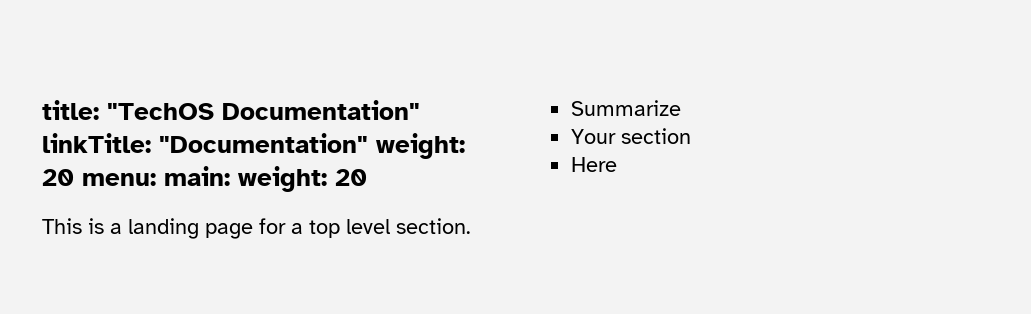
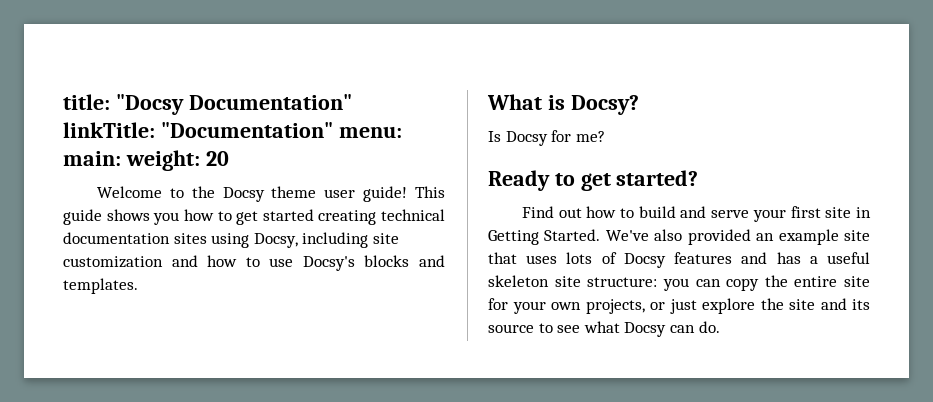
- title: "TechOS Documentation" linkTitle: "Documentation" weight: 20 menu: main: weight: 20
+ title: "Docsy Documentation" linkTitle: "Documentation" menu: main: weight: 20
- This is a landing page for a top level section.
- Summarize
- Your section
- Here
+ Welcome to the Docsy theme user guide! This guide shows you how to get started creating technical documentation sites using Docsy, including site customization and how to use Docsy's blocks and templates.
+ What is Docsy?
+ Is Docsy for me?
+ Ready to get started?
+ Find out how to build and serve your first site in Getting Started. We've also provided an example site that uses lots of Docsy features and has a useful skeleton site structure: you can copy the entire site for your own projects, or just explore the site and its source to see what Docsy can do.

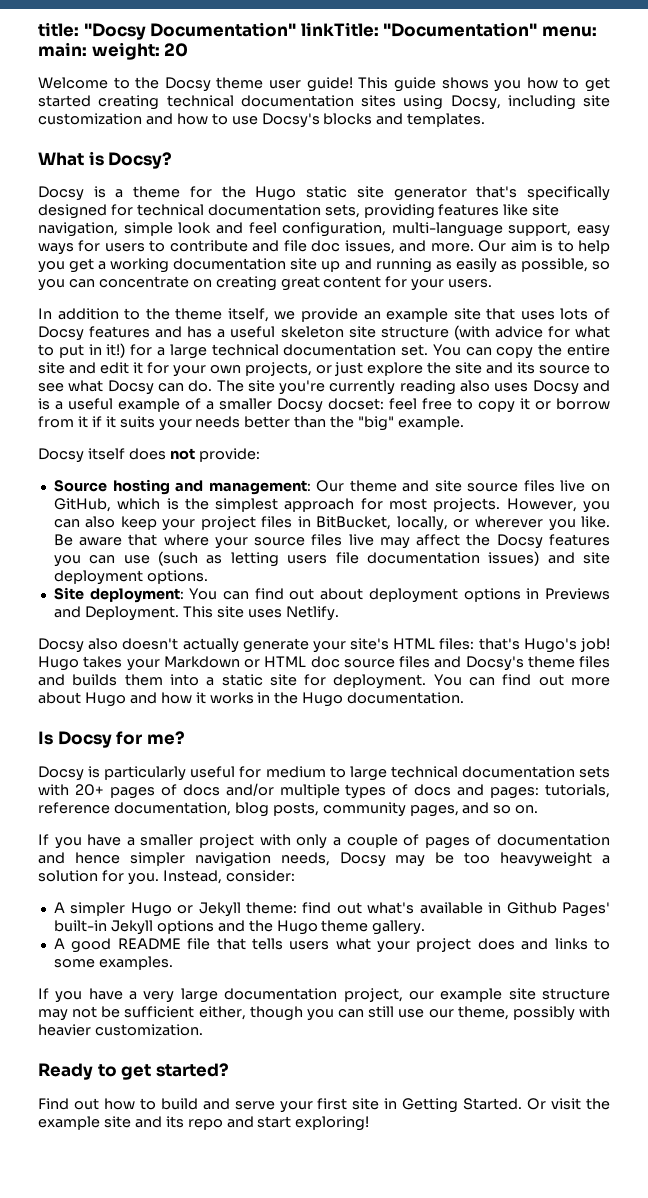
+ Docsy is a theme for the Hugo static site generator that's specifically designed for technical documentation sets, providing features like site navigation, simple look and feel configuration, multi-language support, easy ways for users to contribute and file doc issues, and more. Our aim is to help you get a working documentation site up and running as easily as possible, so you can concentrate on creating great content for your users.
+ In addition to the theme itself, we provide an example site that uses lots of Docsy features and has a useful skeleton site structure (with advice for what to put in it!) for a large technical documentation set. You can copy the entire site and edit it for your own projects, or just explore the site and its source to see what Docsy can do. The site you're currently reading also uses Docsy and is a useful example of a smaller Docsy docset: feel free to copy it or borrow from it if it suits your needs better than the "big" example.
+ Docsy itself does not provide:
+ Source hosting and management: Our theme and site source files live on GitHub, which is the simplest approach for most projects. However, you can also keep your project files in BitBucket, locally, or wherever you like. Be aware that where your source files live may affect the Docsy features you can use (such as letting users file documentation issues) and site deployment options.
+ Site deployment: You can find out about deployment options in Previews and Deployment. This site uses Netlify.
+ Docsy also doesn't actually generate your site's HTML files: that's Hugo's job! Hugo takes your Markdown or HTML doc source files and Docsy's theme files and builds them into a static site for deployment. You can find out more about Hugo and how it works in the Hugo documentation.
  Is Docsy for me?
+ Docsy is particularly useful for medium to large technical documentation sets with 20+ pages of docs and/or multiple types of docs and pages: tutorials, reference documentation, blog posts, community pages, and so on.
+ If you have a smaller project with only a couple of pages of documentation and hence simpler navigation needs, Docsy may be too heavyweight a solution for you. Instead, consider:
+ A simpler Hugo or Jekyll theme: find out what's available in Github Pages' built-in Jekyll options and the Hugo theme gallery.
+ A good README file that tells users what your project does and links to some examples.
+ If you have a very large documentation project, our example site structure may not be sufficient either, though you can still use our theme, possibly with heavier customization.
- We've also provided an example site that uses lots of Docsy features and has a useful skeleton site structure: you can copy the entire site for your own projects, or just explore the site and its source to see what Docsy can do.
+ Or visit the example site and its repo and start exploring!

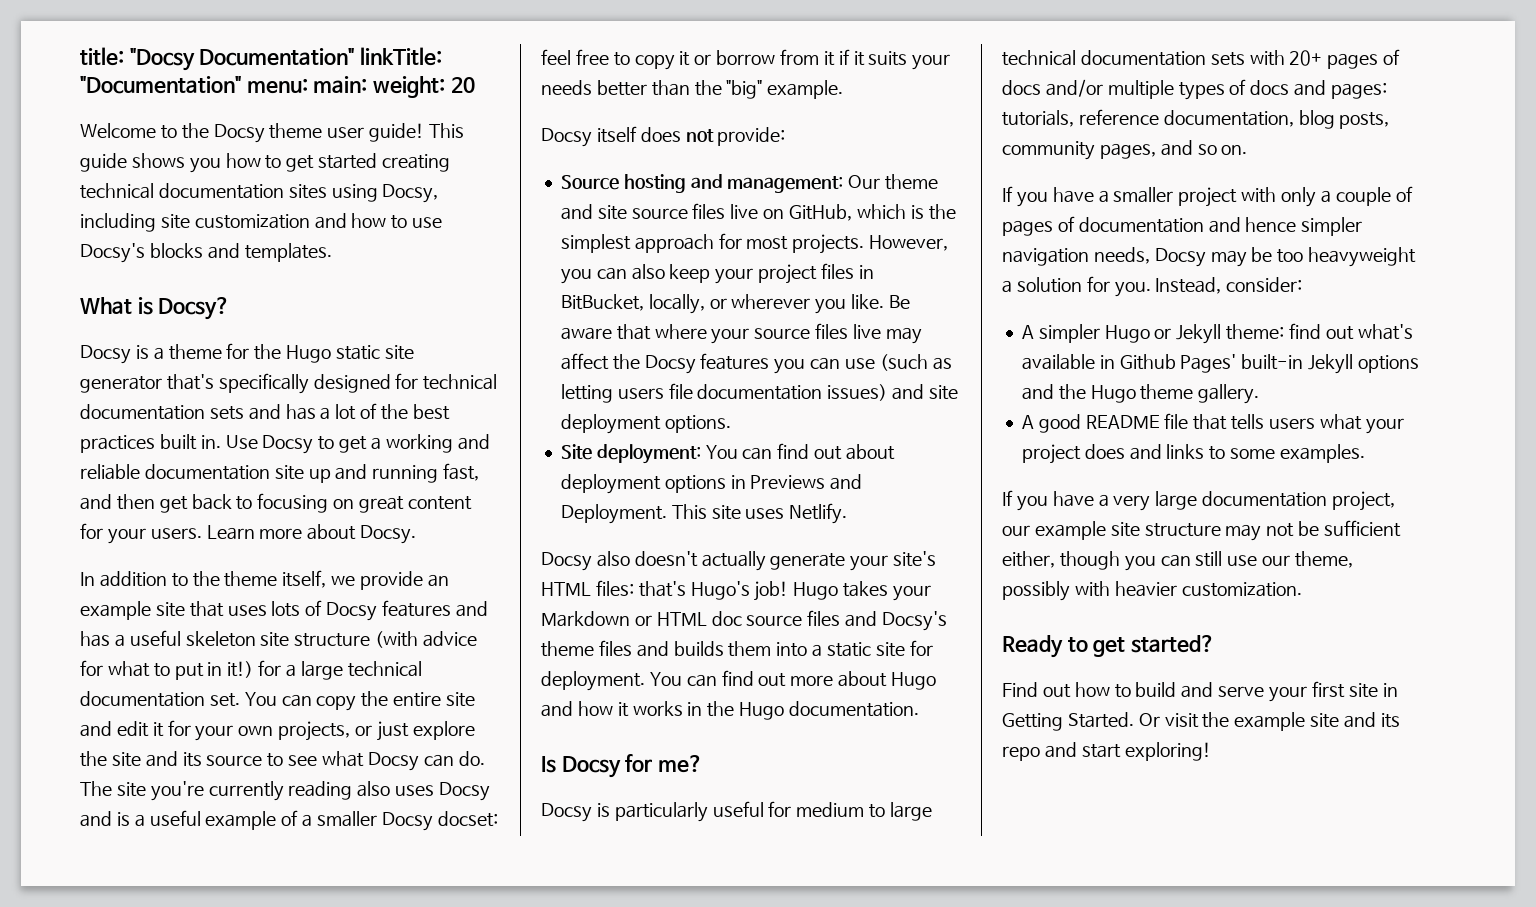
- Docsy is a theme for the Hugo static site generator that's specifically designed for technical documentation sets, providing features like site navigation, simple look and feel configuration, multi-language support, easy ways for users to contribute and file doc issues, and more. Our aim is to help you get a working documentation site up and running as easily as possible, so you can concentrate on creating great content for your users.
+ Docsy is a theme for the Hugo static site generator that's specifically designed for technical documentation sets and has a lot of the best practices built in. Use Docsy to get a working and reliable documentation site up and running fast, and then get back to focusing on great content for your users. Learn more about Docsy.

